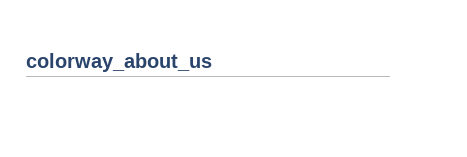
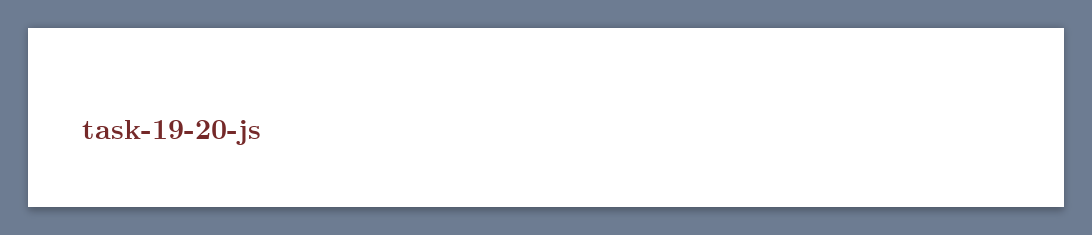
- colorway_about_us
+ task-19-20-js

